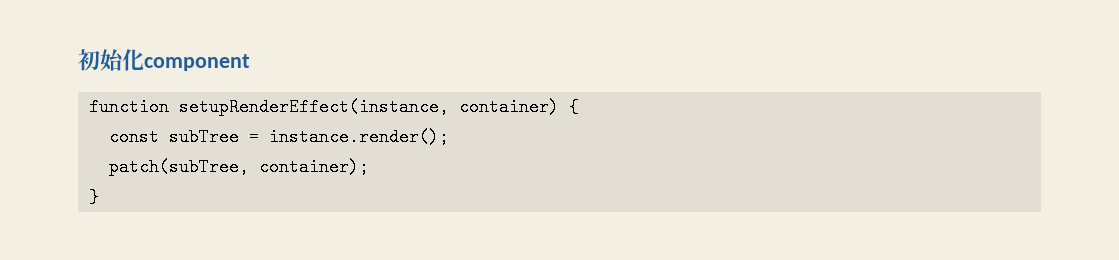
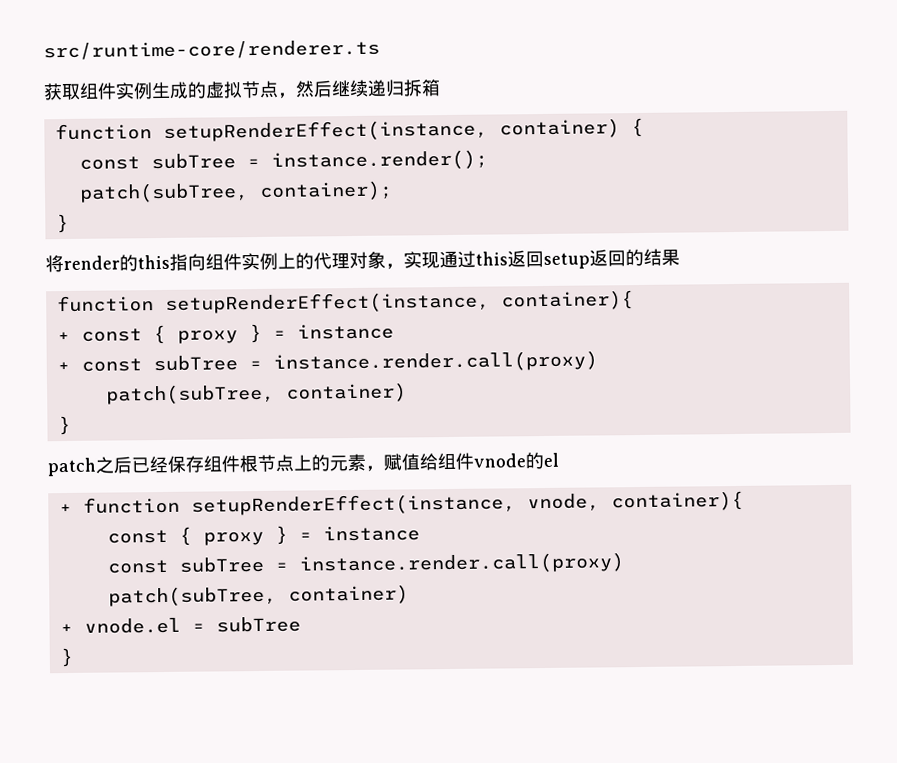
- 初始化component
+ src/runtime-core/renderer.ts
+ 获取组件实例生成的虚拟节点，然后继续递归拆箱
+ 将render的this指向组件实例上的代理对象，实现通过this返回setup返回的结果
+ function setupRenderEffect(instance, container){
+ + const { proxy } = instance
+ + const subTree = instance.render.call(proxy)
+ patch(subTree, container)
+ }
+ patch之后已经保存组件根节点上的元素，赋值给组件vnode的el
+ + function setupRenderEffect(instance, vnode, container){
+ const { proxy } = instance
+ const subTree = instance.render.call(proxy)
+ patch(subTree, container)
+ + vnode.el = subTree
+ }

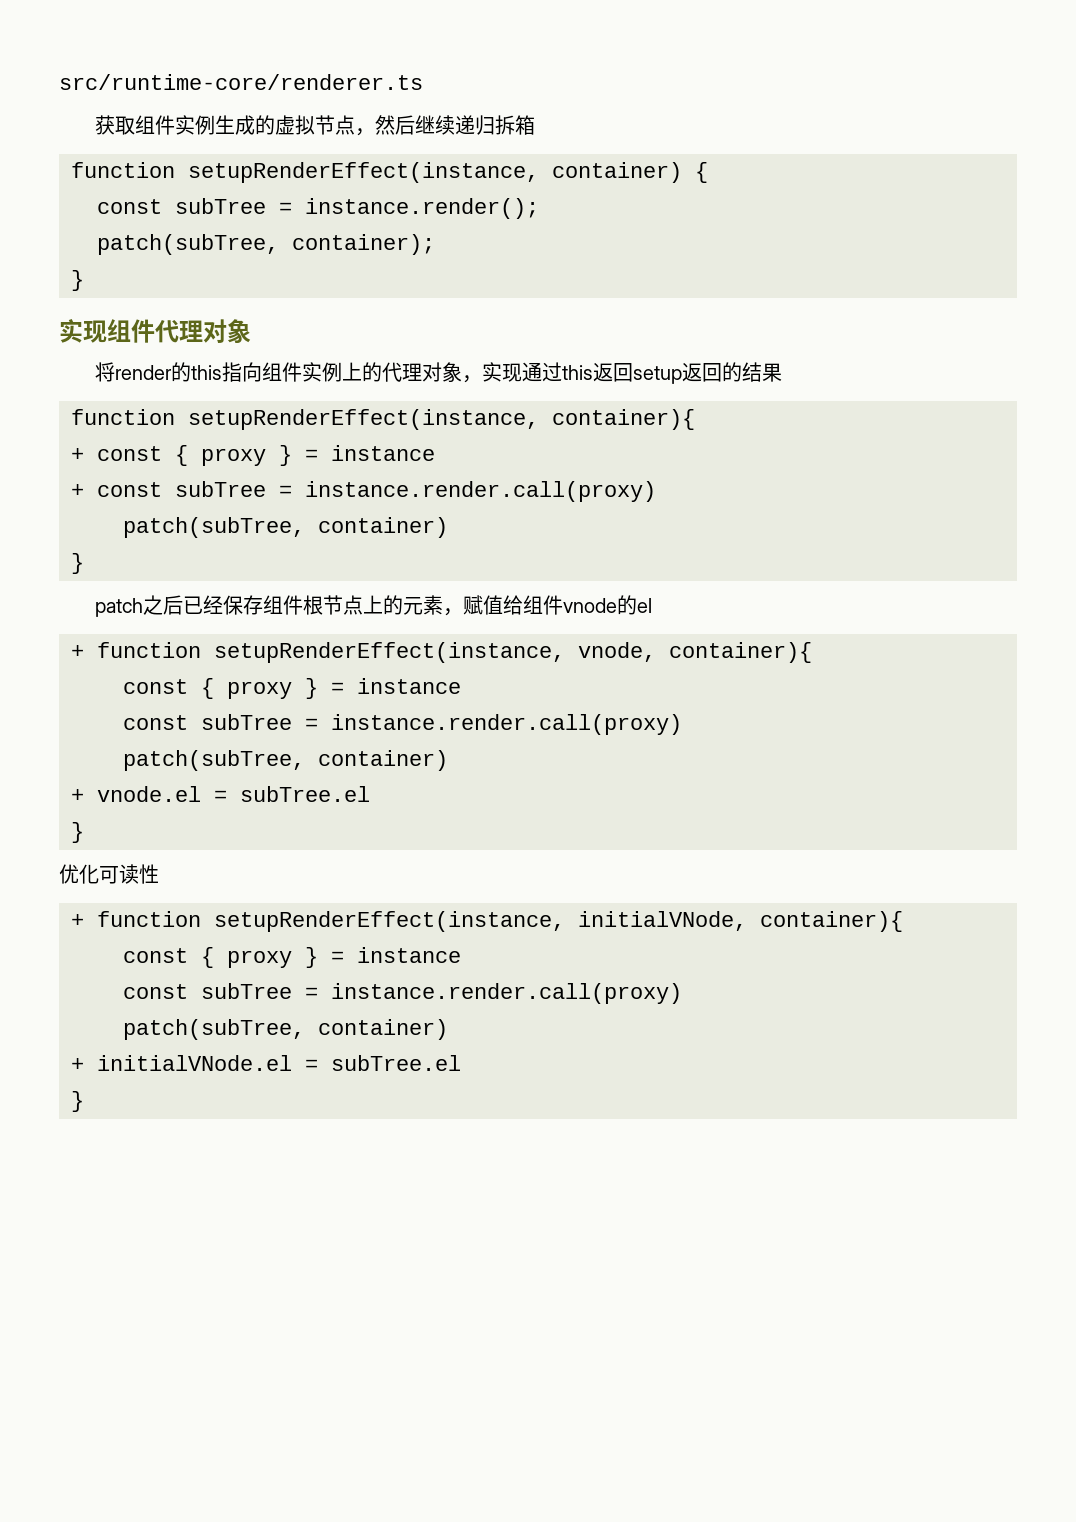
+ 实现组件代理对象
- + vnode.el = subTree
+ + vnode.el = subTree.el
+ }
+ 优化可读性
+ + function setupRenderEffect(instance, initialVNode, container){
+ const { proxy } = instance
+ const subTree = instance.render.call(proxy)
+ patch(subTree, container)
+ + initialVNode.el = subTree.el

